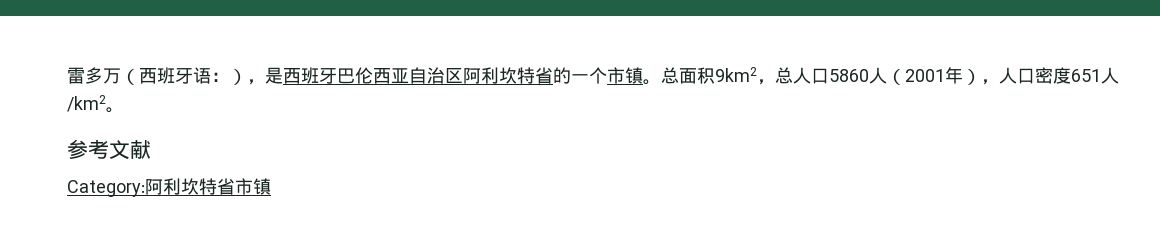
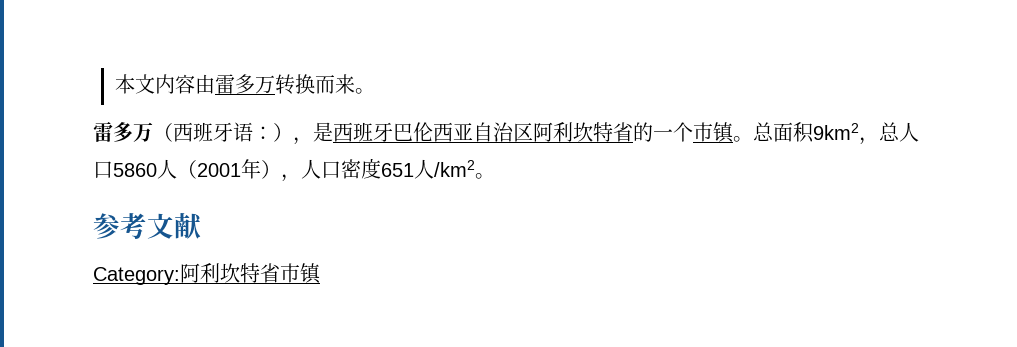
+ 本文内容由雷多万转换而来。

